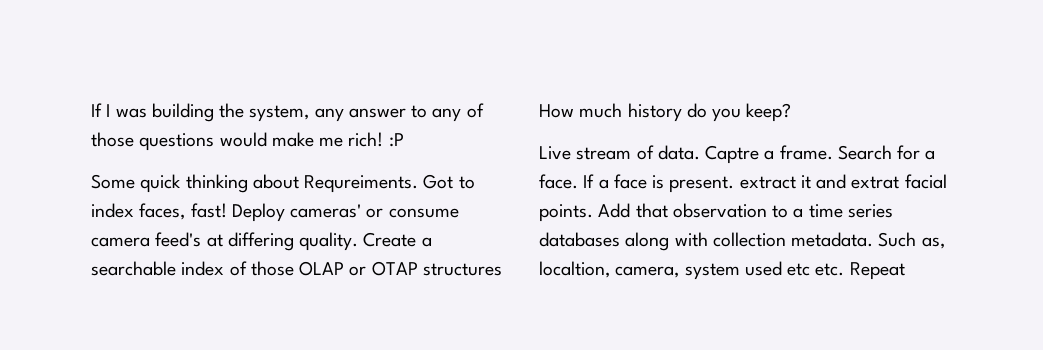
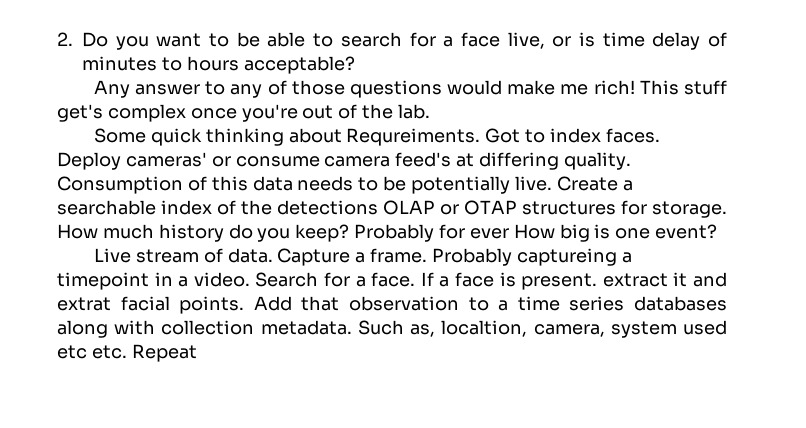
- If I was building the system, any answer to any of those questions would make me rich! :P
+ 2. Do you want to be able to search for a face live, or is time delay of minutes to hours acceptable?
+ Any answer to any of those questions would make me rich! This stuff get's complex once you're out of the lab.
- Got to index faces, fast!
+ Got to index faces.
+ Consumption of this data needs to be potentially live.
- Create a searchable index of those OLAP or OTAP structures How much history do you keep?
+ Create a searchable index of the detections OLAP or OTAP structures for storage. How much history do you keep? Probably for ever How big is one event?
- Captre a frame.
+ Capture a frame.
+ Probably captureing a timepoint in a video.

